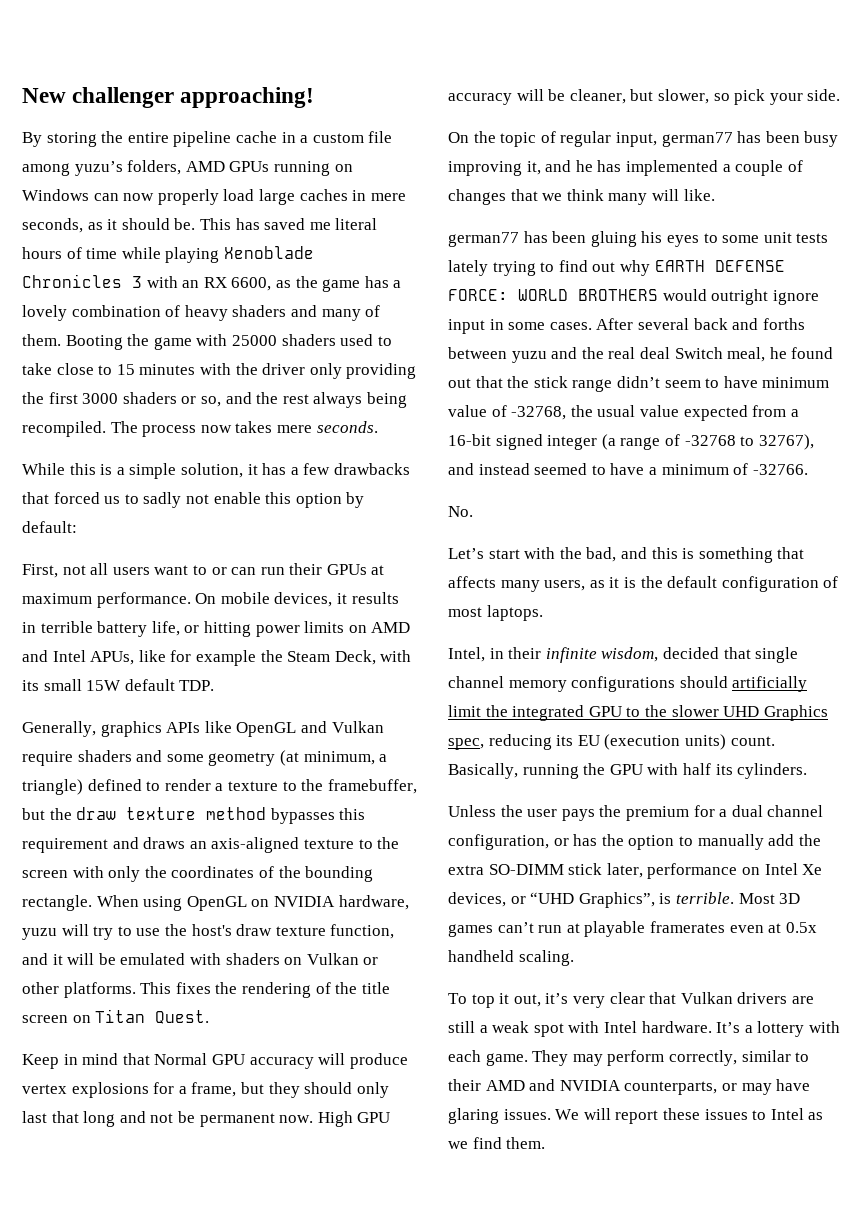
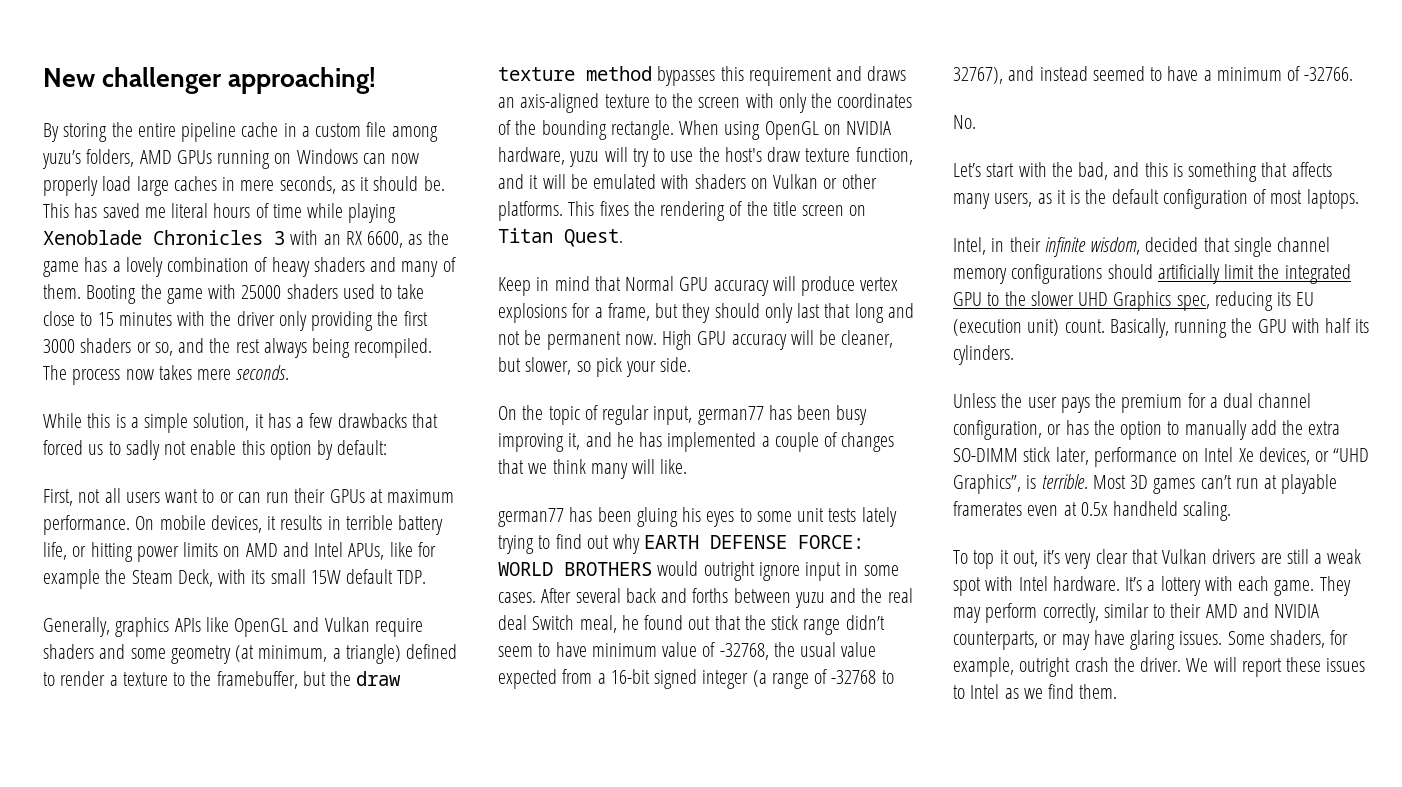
- Intel, in their infinite wisdom, decided that single channel memory configurations should artificially limit the integrated GPU to the slower UHD Graphics spec, reducing its EU (execution units) count.
+ Intel, in their infinite wisdom, decided that single channel memory configurations should artificially limit the integrated GPU to the slower UHD Graphics spec, reducing its EU (execution unit) count.
+ Some shaders, for example, outright crash the driver.

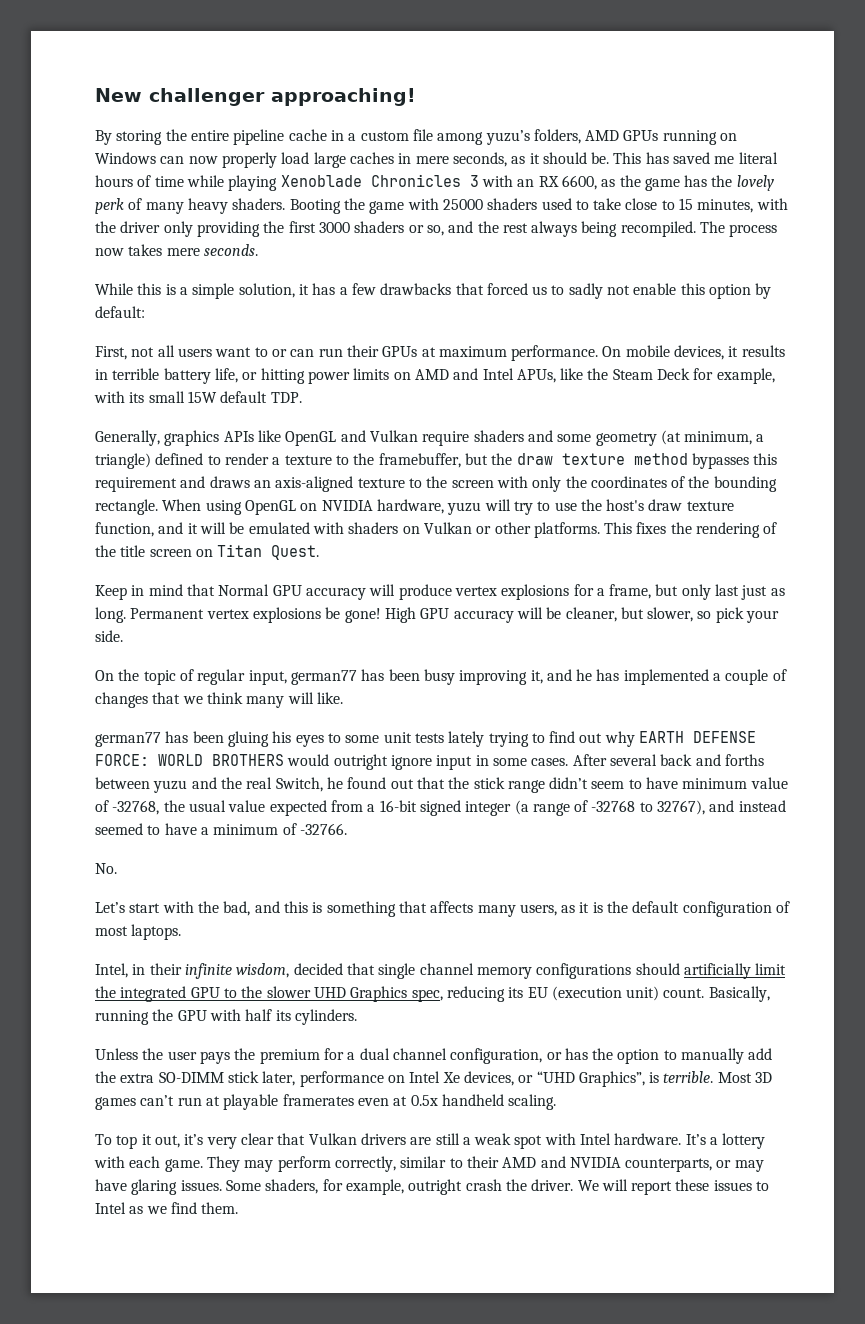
- This has saved me literal hours of time while playing Xenoblade Chronicles 3 with an RX 6600, as the game has a lovely combination of heavy shaders and many of them.
+ This has saved me literal hours of time while playing Xenoblade Chronicles 3 with an RX 6600, as the game has the lovely perk of many heavy shaders.
- Booting the game with 25000 shaders used to take close to 15 minutes with the driver only providing the first 3000 shaders or so, and the rest always being recompiled.
+ Booting the game with 25000 shaders used to take close to 15 minutes, with the driver only providing the first 3000 shaders or so, and the rest always being recompiled.
- On mobile devices, it results in terrible battery life, or hitting power limits on AMD and Intel APUs, like for example the Steam Deck, with its small 15W default TDP.
+ On mobile devices, it results in terrible battery life, or hitting power limits on AMD and Intel APUs, like the Steam Deck for example, with its small 15W default TDP.
- Keep in mind that Normal GPU accuracy will produce vertex explosions for a frame, but they should only last that long and not be permanent now.
+ Keep in mind that Normal GPU accuracy will produce vertex explosions for a frame, but only last just as long. Permanent vertex explosions be gone!
- After several back and forths between yuzu and the real deal Switch meal, he found out that the stick range didn’t seem to have minimum value of -32768, the usual value expected from a 16-bit signed integer (a range of -32768 to 32767), and instead seemed to have a minimum of -32766.
+ After several back and forths between yuzu and the real Switch, he found out that the stick range didn’t seem to have minimum value of -32768, the usual value expected from a 16-bit signed integer (a range of -32768 to 32767), and instead seemed to have a minimum of -32766.

